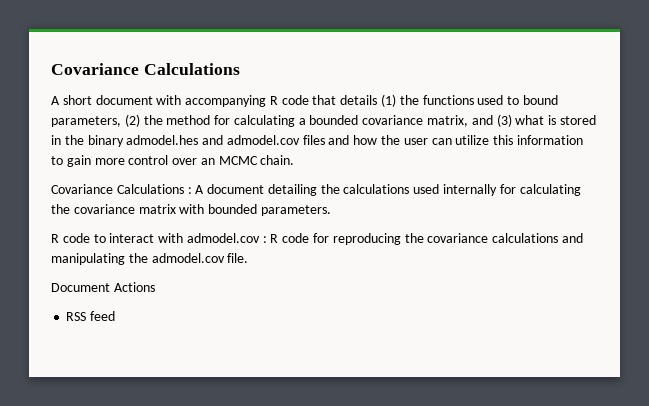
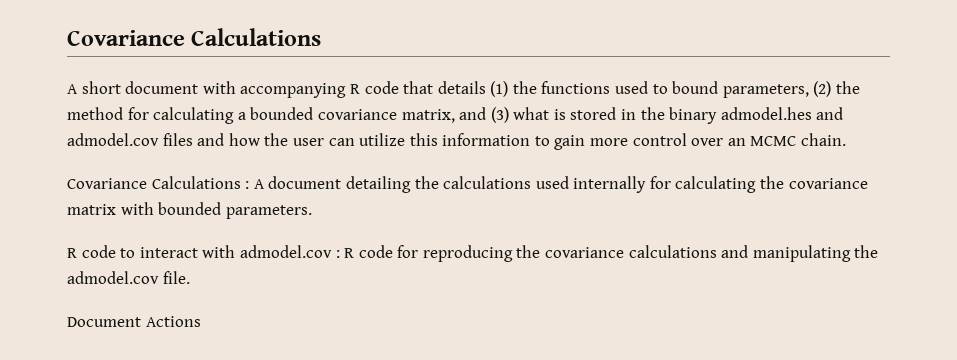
- RSS feed

